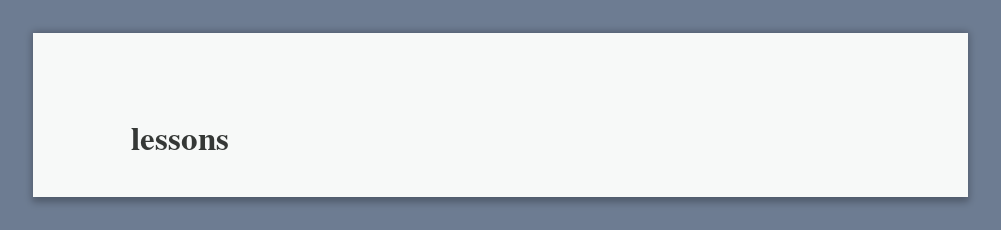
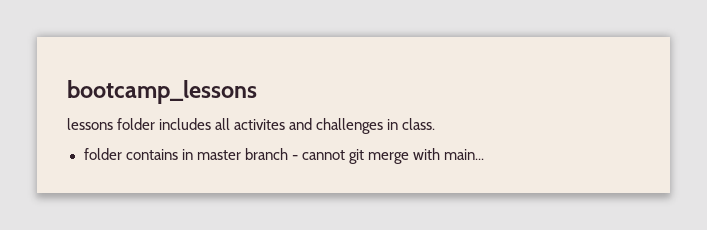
- lessons
+ bootcamp_lessons
+ lessons folder includes all activites and challenges in class.
+ folder contains in master branch - cannot git merge with main...

